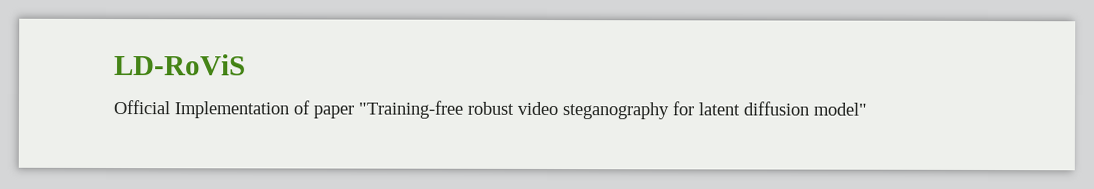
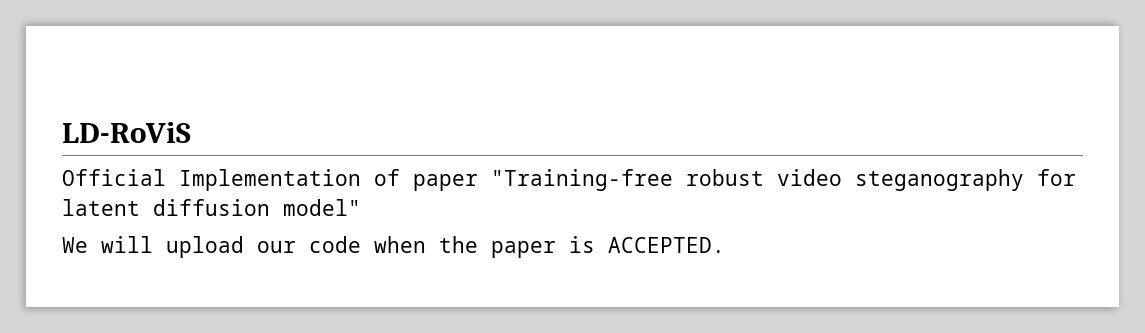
+ We will upload our code when the paper is ACCEPTED.

